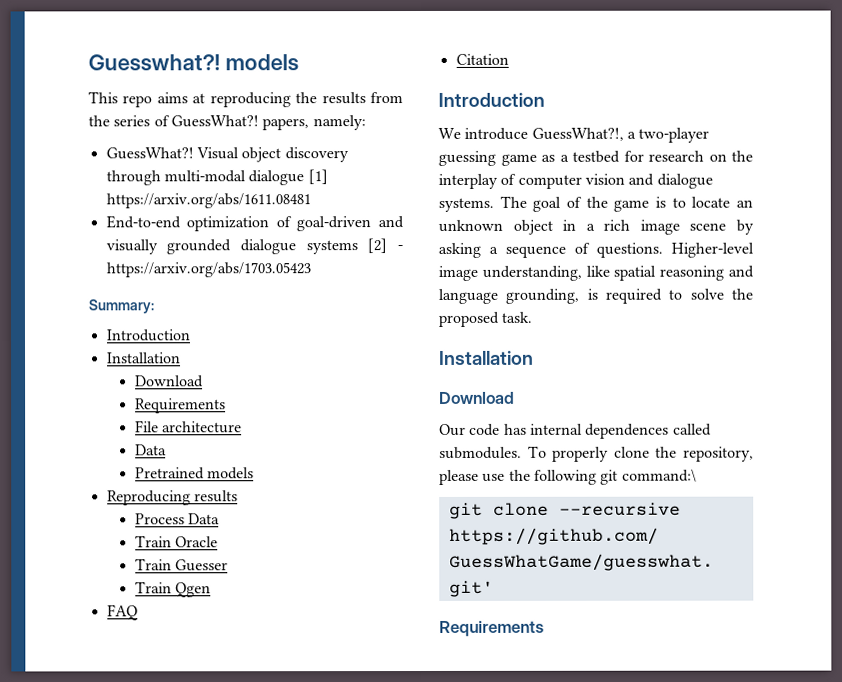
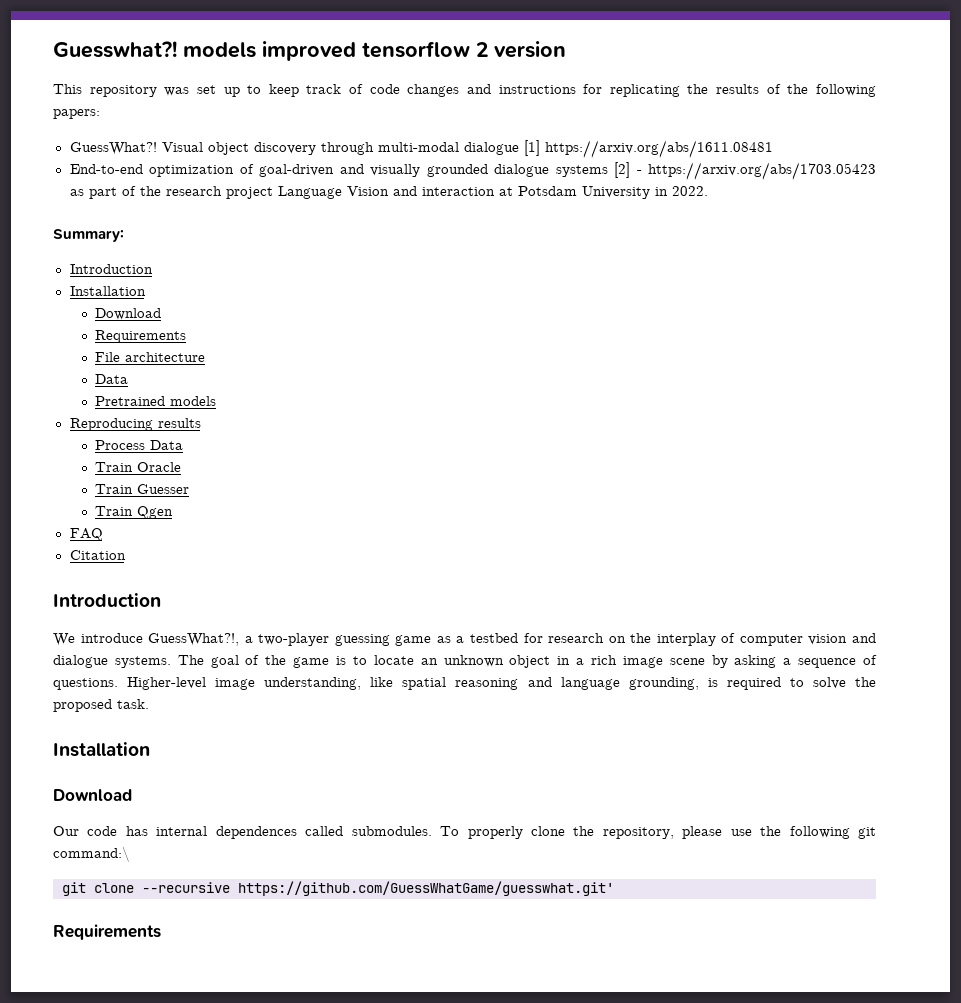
- Guesswhat?! models
- This repo aims at reproducing the results from the series of GuessWhat?! papers, namely:
+ Guesswhat?! models improved tensorflow 2 version
+ This repository was set up to keep track of code changes and instructions for replicating the results of the following papers:
- End-to-end optimization of goal-driven and visually grounded dialogue systems [2] - https://arxiv.org/abs/1703.05423
+ End-to-end optimization of goal-driven and visually grounded dialogue systems [2] - https://arxiv.org/abs/1703.05423 as part of the research project Language Vision and interaction at Potsdam University in 2022.

